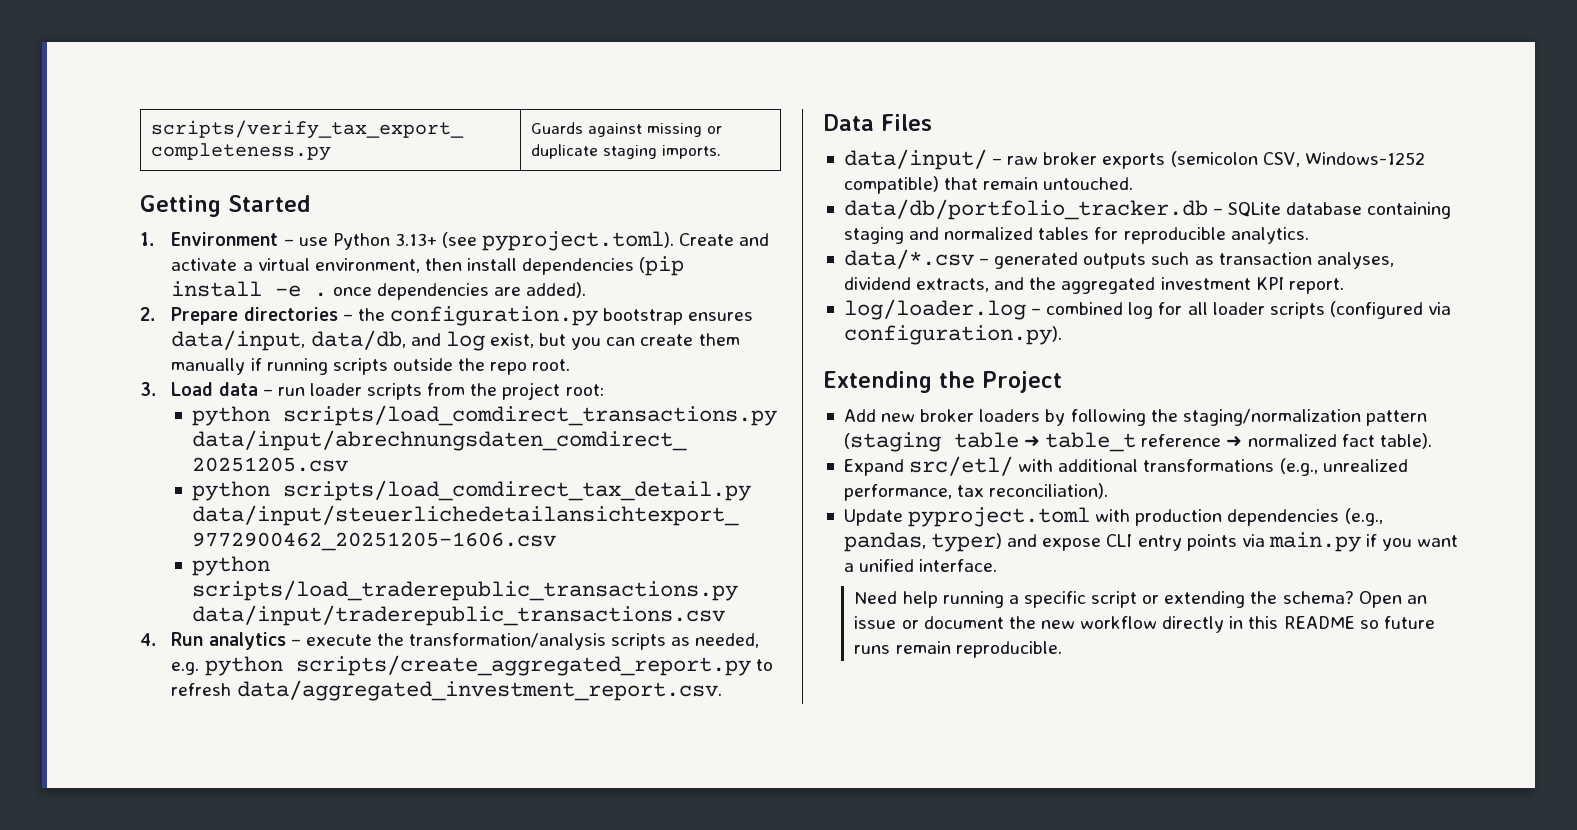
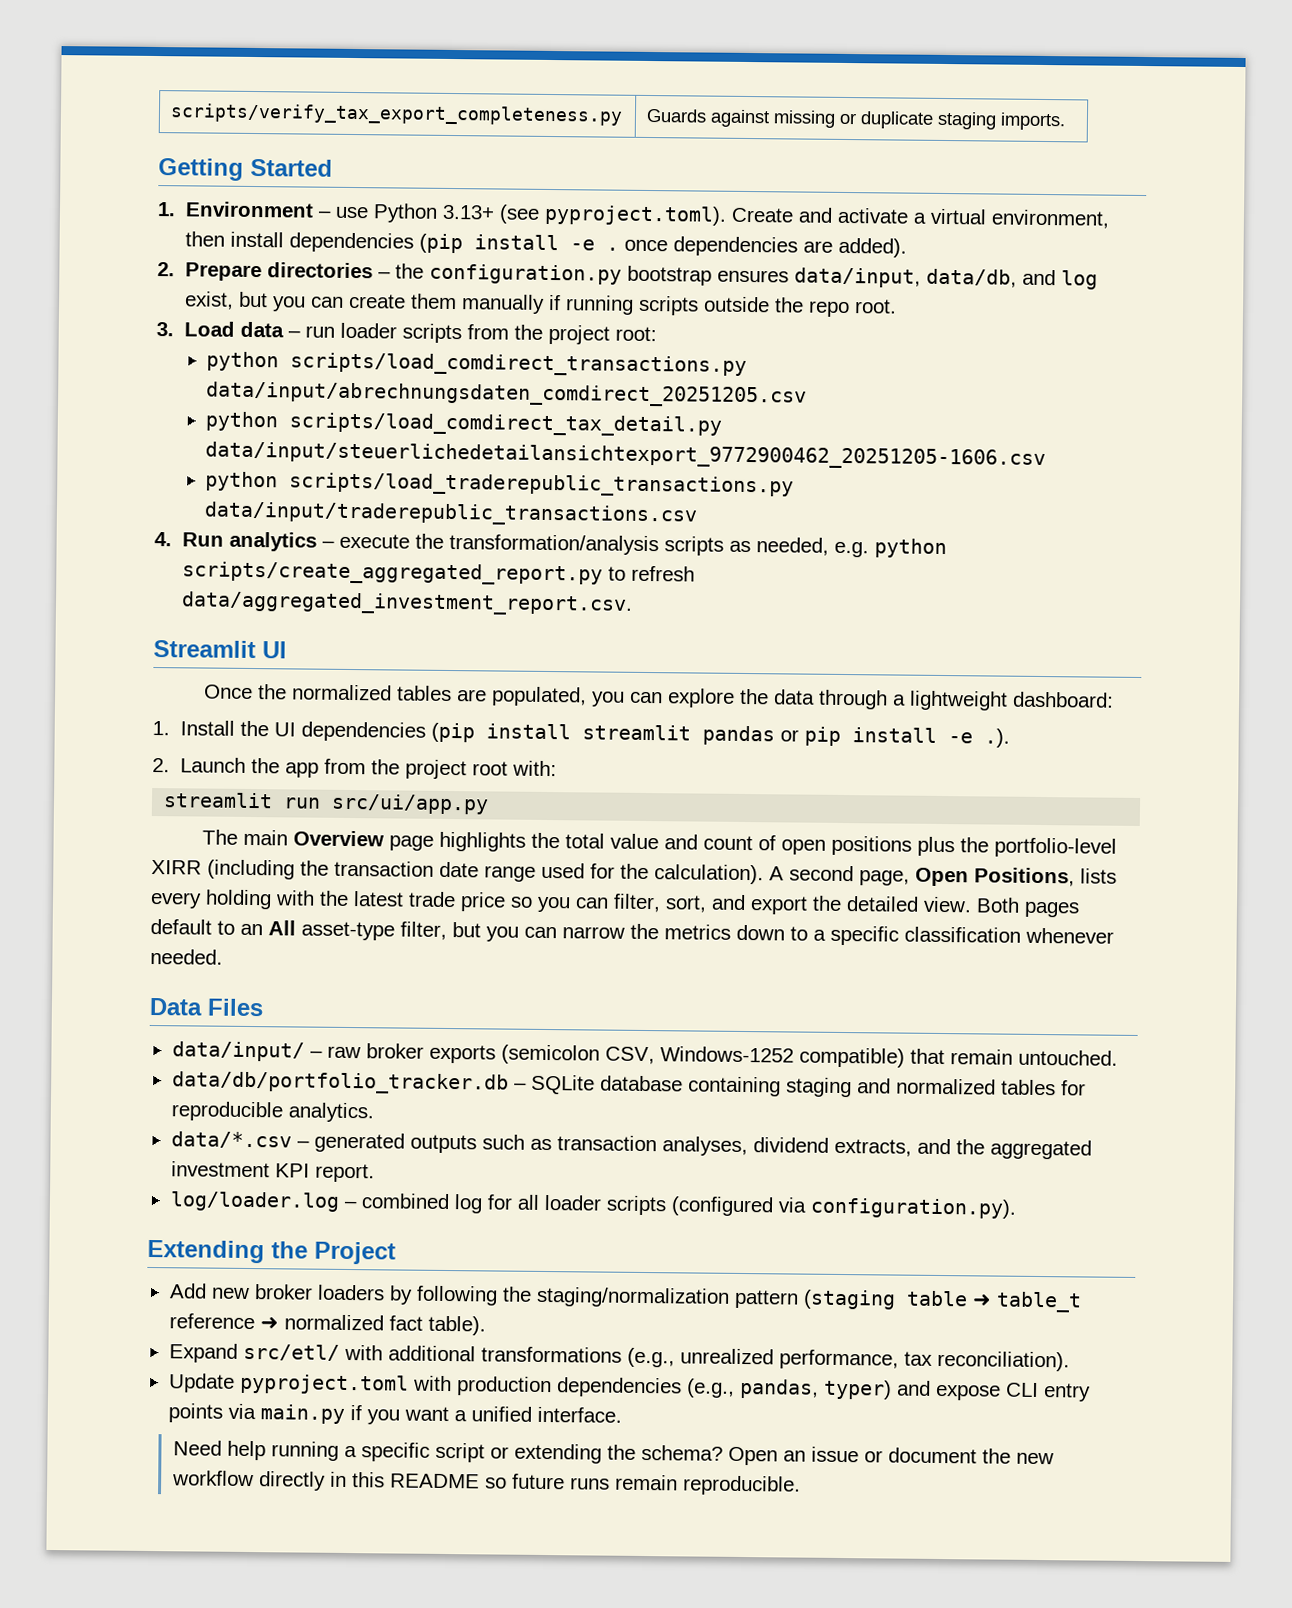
+ Streamlit UI
+ Once the normalized tables are populated, you can explore the data through a lightweight dashboard:
+ 1. Install the UI dependencies (pip install streamlit pandas or pip install -e .).
+ 2. Launch the app from the project root with:
+ streamlit run src/ui/app.py
+ The main Overview page highlights the total value and count of open positions plus the portfolio-level XIRR (including the transaction date range used for the calculation). A second page, Open Positions, lists every holding with the latest trade price so you can filter, sort, and export the detailed view. Both pages default to an All asset-type filter, but you can narrow the metrics down to a specific classification whenever needed.

